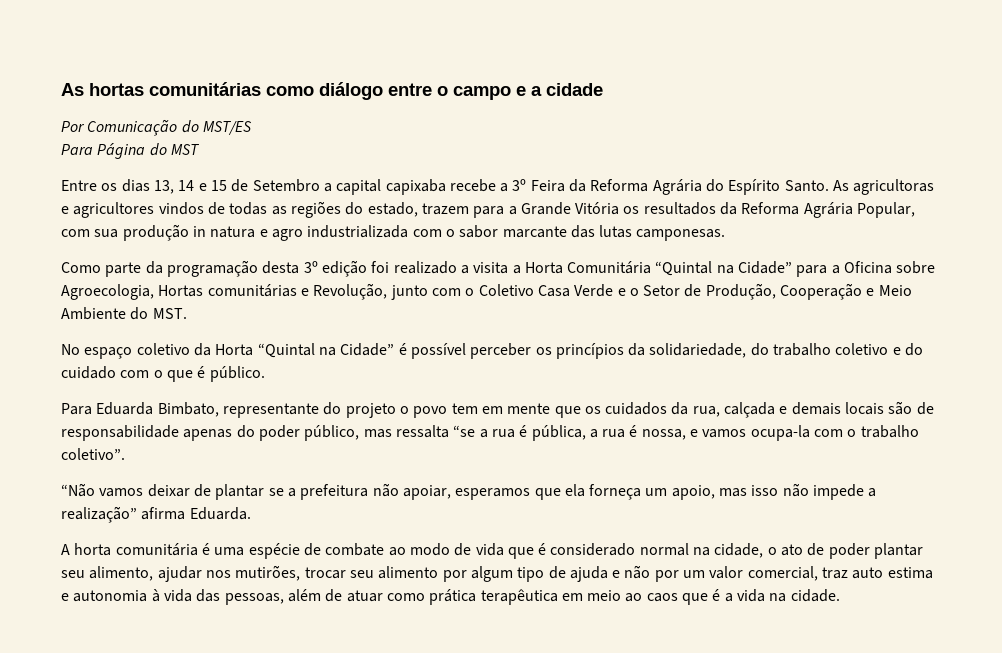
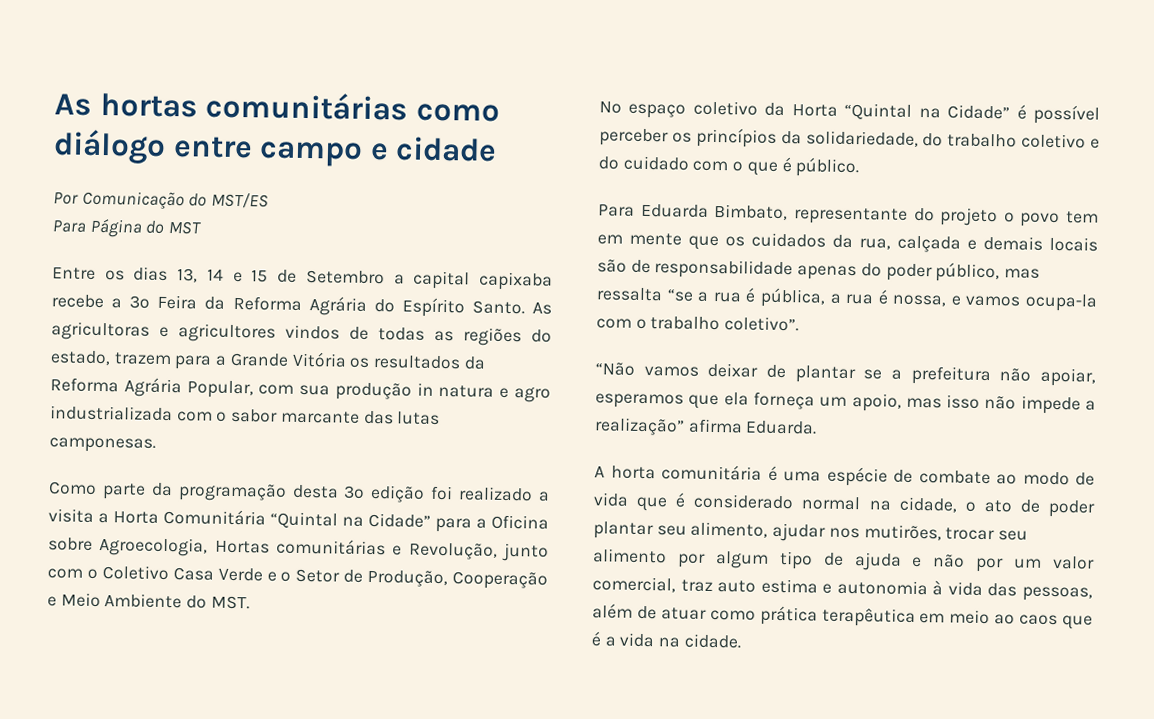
- As hortas comunitárias como diálogo entre o campo e a cidade
+ As hortas comunitárias como diálogo entre campo e cidade

